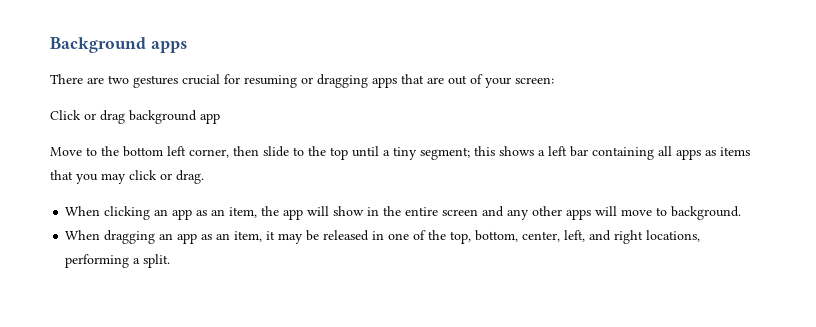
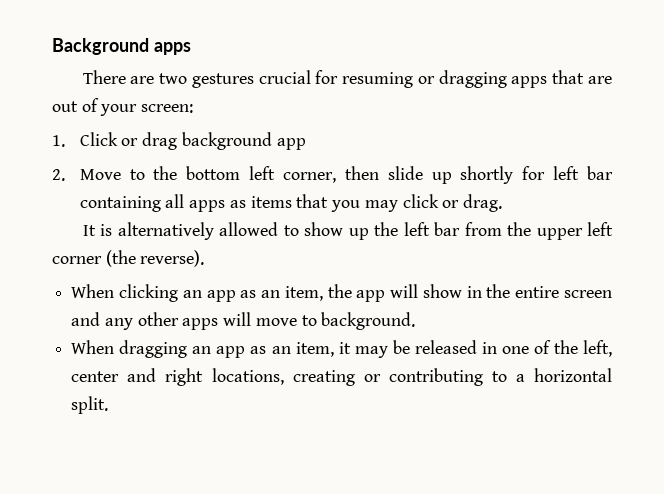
- Click or drag background app
+ 1. Click or drag background app
- Move to the bottom left corner, then slide to the top until a tiny segment; this shows a left bar containing all apps as items that you may click or drag.
+ 2. Move to the bottom left corner, then slide up shortly for left bar containing all apps as items that you may click or drag.
+ It is alternatively allowed to show up the left bar from the upper left corner (the reverse).
- When dragging an app as an item, it may be released in one of the top, bottom, center, left, and right locations, performing a split.
+ When dragging an app as an item, it may be released in one of the left, center and right locations, creating or contributing to a horizontal split.

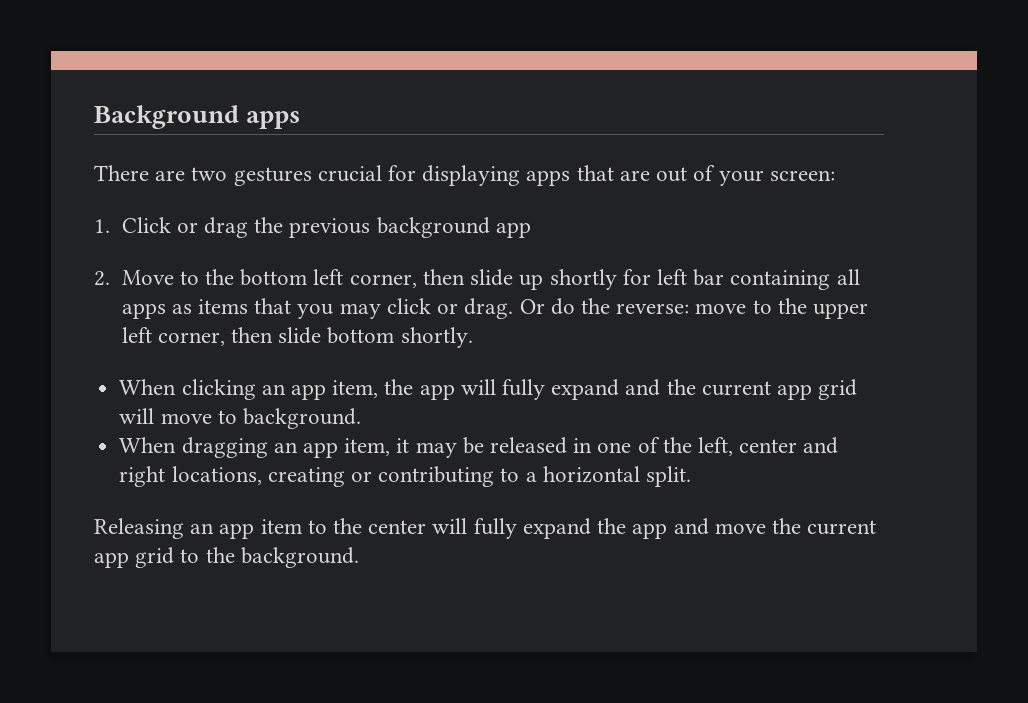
- There are two gestures crucial for resuming or dragging apps that are out of your screen:
+ There are two gestures crucial for displaying apps that are out of your screen:
- 1. Click or drag background app
+ 1. Click or drag the previous background app
- 2. Move to the bottom left corner, then slide up shortly for left bar containing all apps as items that you may click or drag.
- It is alternatively allowed to show up the left bar from the upper left corner (the reverse).
+ 2. Move to the bottom left corner, then slide up shortly for left bar containing all apps as items that you may click or drag. Or do the reverse: move to the upper left corner, then slide bottom shortly.
- When clicking an app as an item, the app will show in the entire screen and any other apps will move to background.
+ When clicking an app item, the app will fully expand and the current app grid will move to background.
- When dragging an app as an item, it may be released in one of the left, center and right locations, creating or contributing to a horizontal split.
+ When dragging an app item, it may be released in one of the left, center and right locations, creating or contributing to a horizontal split.
+ Releasing an app item to the center will fully expand the app and move the current app grid to the background.

